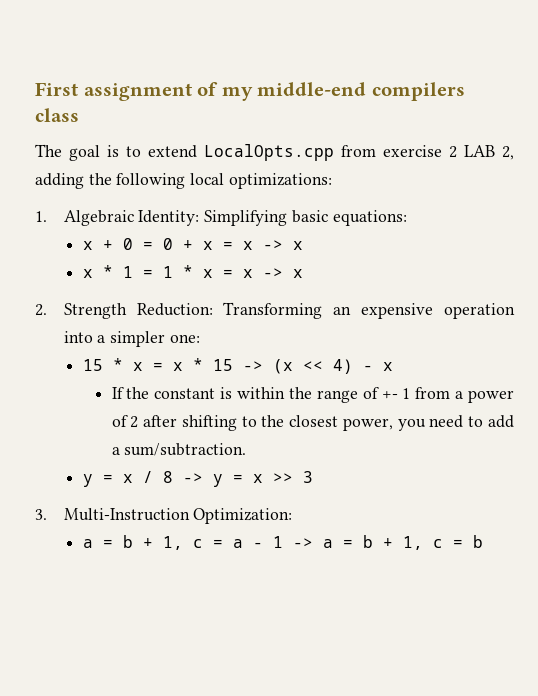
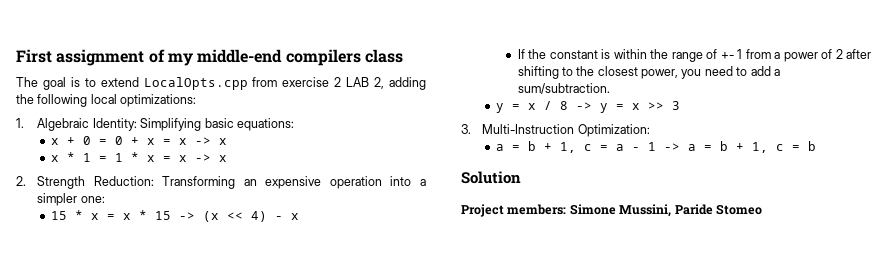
+ Solution
+ Project members: Simone Mussini, Paride Stomeo

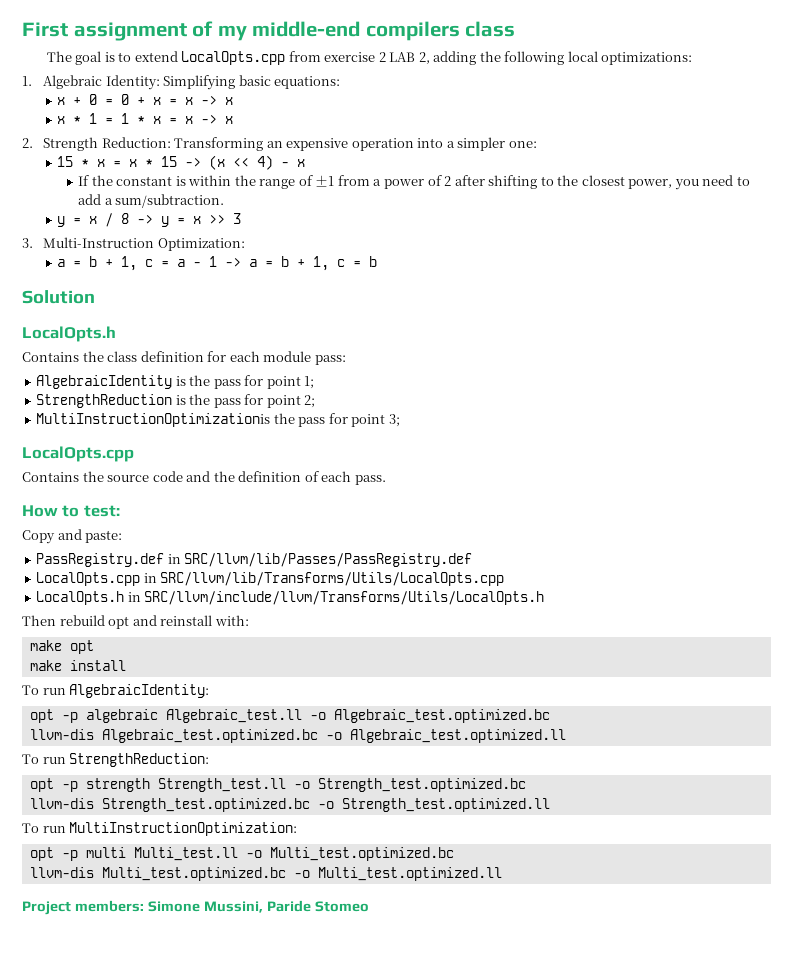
- If the constant is within the range of +- 1 from a power of 2 after shifting to the closest power, you need to add a sum/subtraction.
+ If the constant is within the range of ±1 from a power of 2 after shifting to the closest power, you need to add a sum/subtraction.
  Solution
+ LocalOpts.h
+ Contains the class definition for each module pass:
+ AlgebraicIdentity is the pass for point 1;
+ StrengthReduction is the pass for point 2;
+ MultiInstructionOptimizationis the pass for point 3;
+ LocalOpts.cpp
+ Contains the source code and the definition of each pass.
+ How to test:
+ Copy and paste:
+ PassRegistry.def in SRC/llvm/lib/Passes/PassRegistry.def
+ LocalOpts.cpp in SRC/llvm/lib/Transforms/Utils/LocalOpts.cpp
+ LocalOpts.h in SRC/llvm/include/llvm/Transforms/Utils/LocalOpts.h
+ Then rebuild opt and reinstall with:
+ make opt
+ make install
+ To run AlgebraicIdentity:
+ opt -p algebraic Algebraic_test.ll -o Algebraic_test.optimized.bc
+ llvm-dis Algebraic_test.optimized.bc -o Algebraic_test.optimized.ll
+ To run StrengthReduction:
+ opt -p strength Strength_test.ll -o Strength_test.optimized.bc
+ llvm-dis Strength_test.optimized.bc -o Strength_test.optimized.ll
+ To run MultiInstructionOptimization:
+ opt -p multi Multi_test.ll -o Multi_test.optimized.bc
+ llvm-dis Multi_test.optimized.bc -o Multi_test.optimized.ll

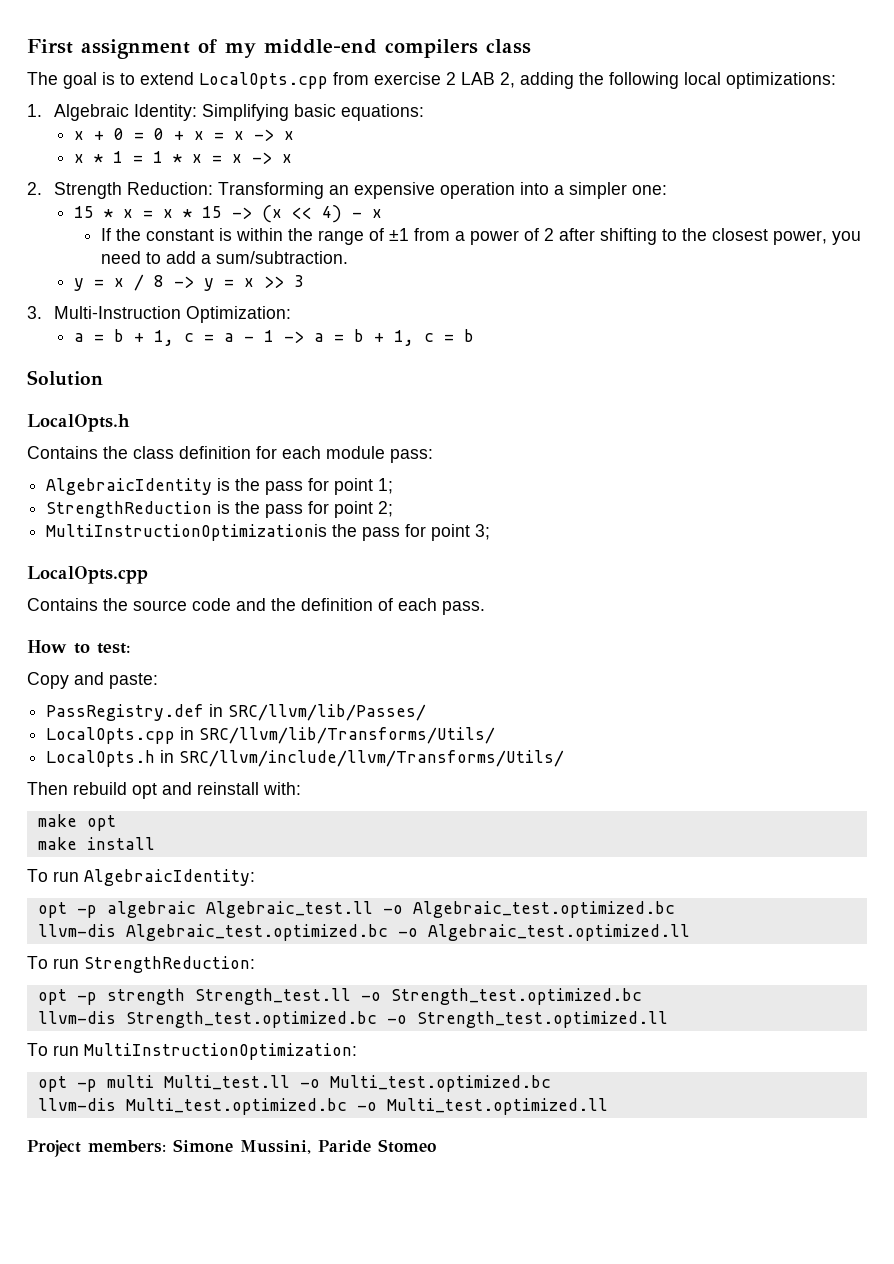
- PassRegistry.def in SRC/llvm/lib/Passes/PassRegistry.def
+ PassRegistry.def in SRC/llvm/lib/Passes/
- LocalOpts.cpp in SRC/llvm/lib/Transforms/Utils/LocalOpts.cpp
+ LocalOpts.cpp in SRC/llvm/lib/Transforms/Utils/
- LocalOpts.h in SRC/llvm/include/llvm/Transforms/Utils/LocalOpts.h
+ LocalOpts.h in SRC/llvm/include/llvm/Transforms/Utils/

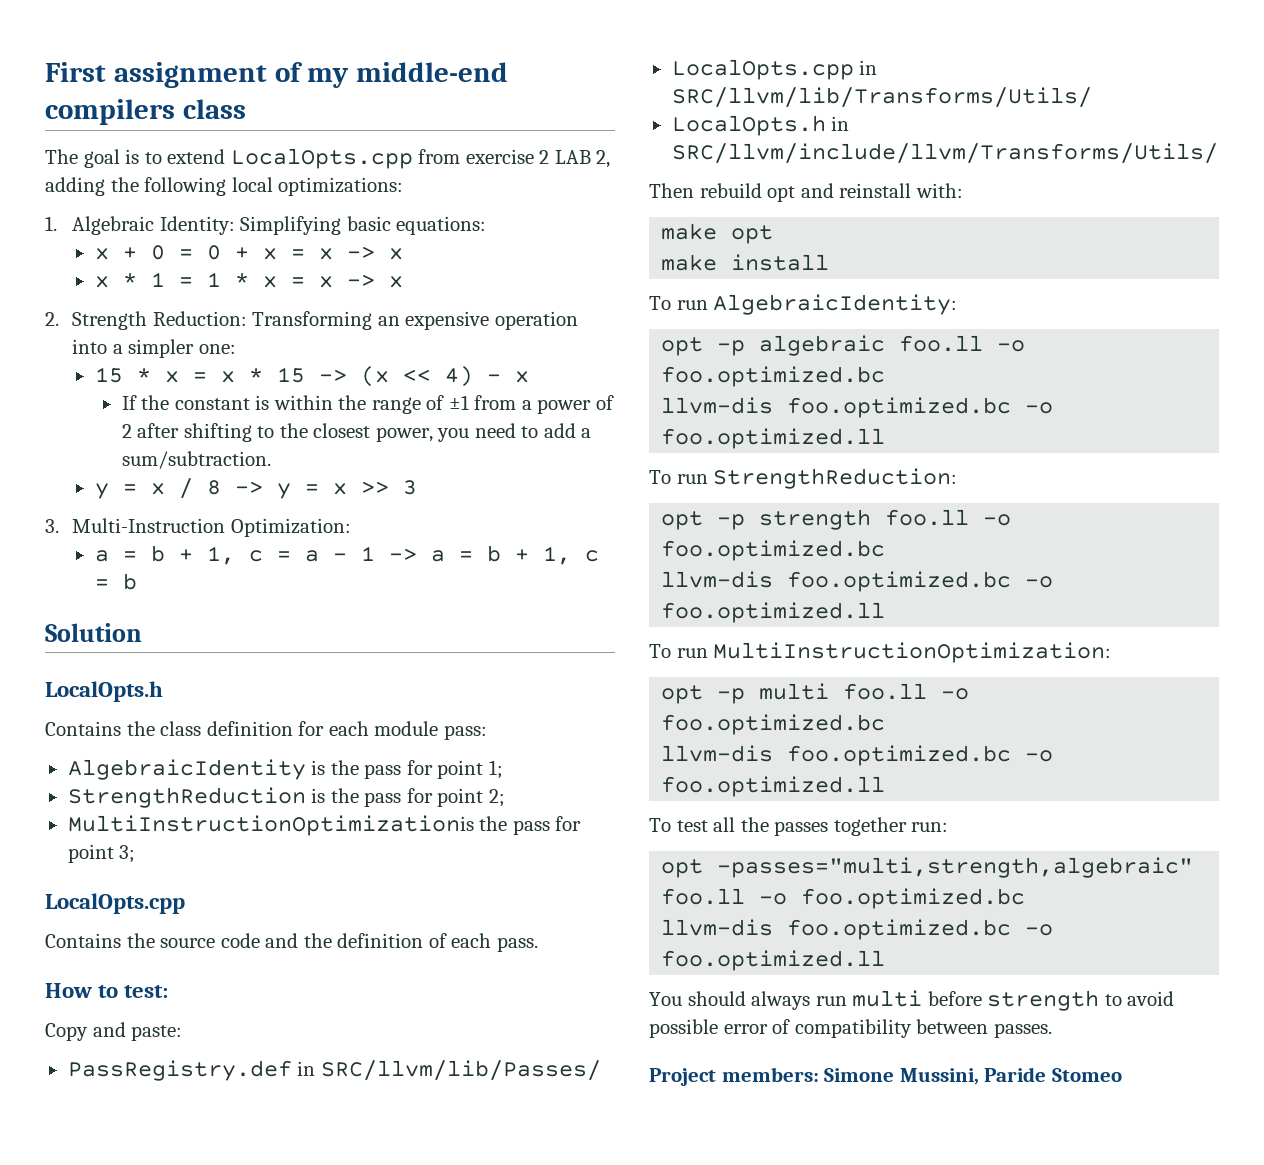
- opt -p algebraic Algebraic_test.ll -o Algebraic_test.optimized.bc
- llvm-dis Algebraic_test.optimized.bc -o Algebraic_test.optimized.ll
+ opt -p algebraic foo.ll -o foo.optimized.bc
+ llvm-dis foo.optimized.bc -o foo.optimized.ll
- opt -p strength Strength_test.ll -o Strength_test.optimized.bc
- llvm-dis Strength_test.optimized.bc -o Strength_test.optimized.ll
+ opt -p strength foo.ll -o foo.optimized.bc
+ llvm-dis foo.optimized.bc -o foo.optimized.ll
- opt -p multi Multi_test.ll -o Multi_test.optimized.bc
- llvm-dis Multi_test.optimized.bc -o Multi_test.optimized.ll
+ opt -p multi foo.ll -o foo.optimized.bc
+ llvm-dis foo.optimized.bc -o foo.optimized.ll
+ To test all the passes together run:
+ opt -passes="multi,strength,algebraic" foo.ll -o foo.optimized.bc
+ llvm-dis foo.optimized.bc -o foo.optimized.ll
+ You should always run multi before strength to avoid possible error of compatibility between passes.

